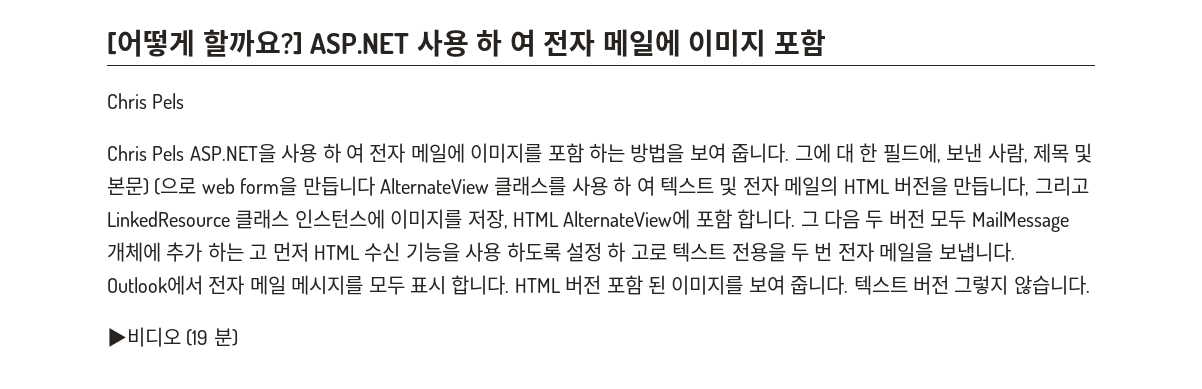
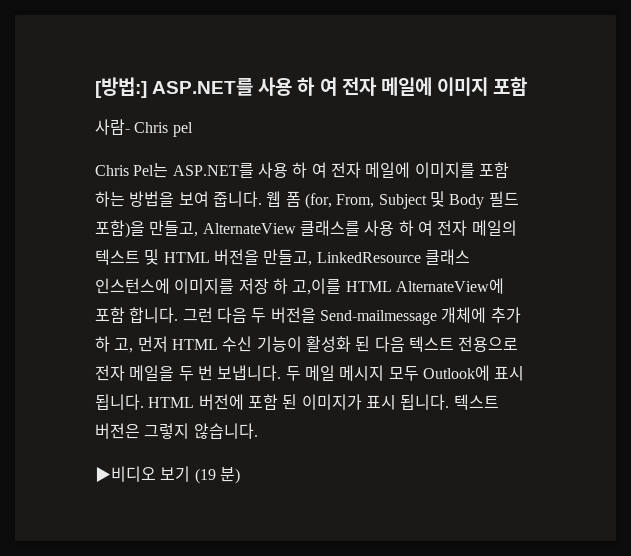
- [어떻게 할까요?] ASP.NET 사용 하 여 전자 메일에 이미지 포함
- Chris Pels
- Chris Pels ASP.NET을 사용 하 여 전자 메일에 이미지를 포함 하는 방법을 보여 줍니다.
+ [방법:] ASP.NET를 사용 하 여 전자 메일에 이미지 포함
+ 사람- Chris pel
+ Chris Pel는 ASP.NET를 사용 하 여 전자 메일에 이미지를 포함 하는 방법을 보여 줍니다.
- 그에 대 한 필드에, 보낸 사람, 제목 및 본문) (으로 web form을 만듭니다 AlternateView 클래스를 사용 하 여 텍스트 및 전자 메일의 HTML 버전을 만듭니다, 그리고 LinkedResource 클래스 인스턴스에 이미지를 저장, HTML AlternateView에 포함 합니다.
+ 웹 폼 (for, From, Subject 및 Body 필드 포함)을 만들고, AlternateView 클래스를 사용 하 여 전자 메일의 텍스트 및 HTML 버전을 만들고, LinkedResource 클래스 인스턴스에 이미지를 저장 하 고,이를 HTML AlternateView에 포함 합니다.
- 그 다음 두 버전 모두 MailMessage 개체에 추가 하는 고 먼저 HTML 수신 기능을 사용 하도록 설정 하 고로 텍스트 전용을 두 번 전자 메일을 보냅니다. Outlook에서 전자 메일 메시지를 모두 표시 합니다. HTML 버전 포함 된 이미지를 보여 줍니다. 텍스트 버전 그렇지 않습니다.
+ 그런 다음 두 버전을 Send-mailmessage 개체에 추가 하 고, 먼저 HTML 수신 기능이 활성화 된 다음 텍스트 전용으로 전자 메일을 두 번 보냅니다. 두 메일 메시지 모두 Outlook에 표시 됩니다. HTML 버전에 포함 된 이미지가 표시 됩니다. 텍스트 버전은 그렇지 않습니다.
- ▶비디오 (19 분)
+ ▶비디오 보기 (19 분)

